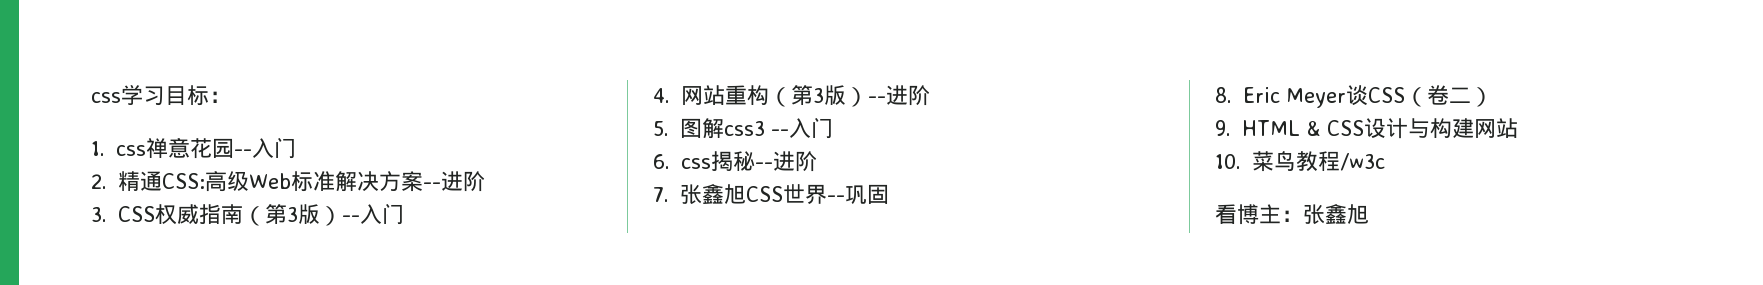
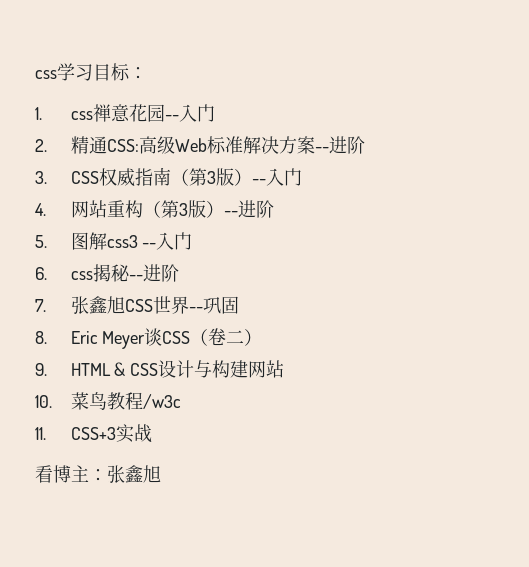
+ 11. CSS+3实战

